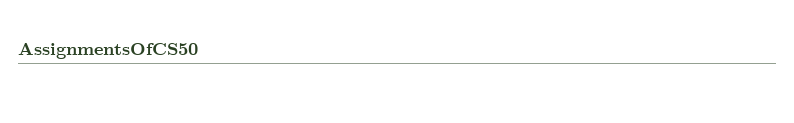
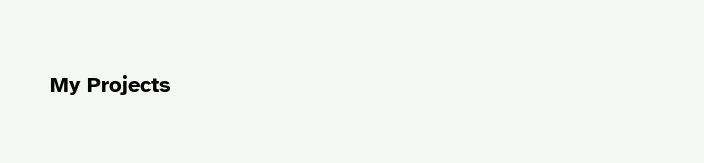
- AssignmentsOfCS50
+ My Projects

